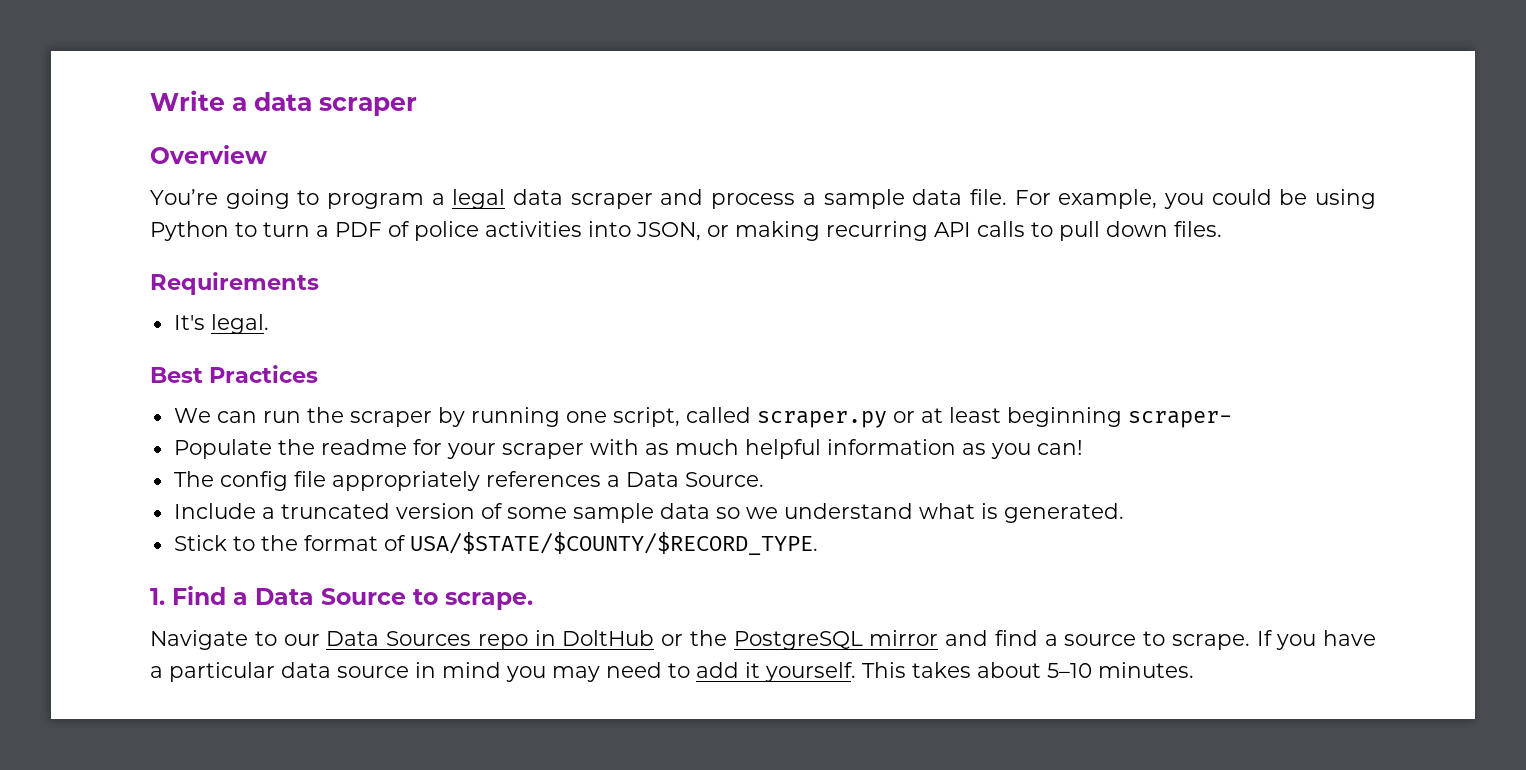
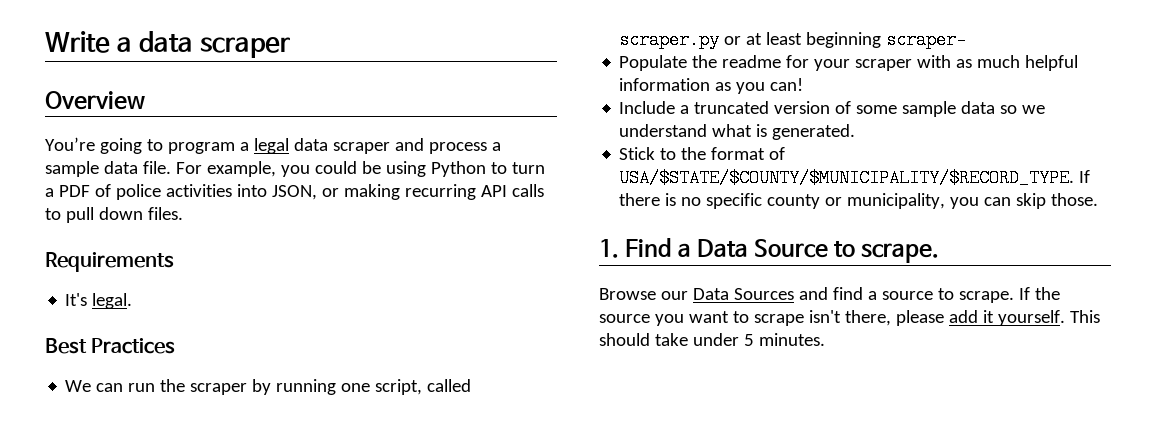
- The config file appropriately references a Data Source.
- Stick to the format of USA/$STATE/$COUNTY/$RECORD_TYPE.
+ Stick to the format of USA/$STATE/$COUNTY/$MUNICIPALITY/$RECORD_TYPE. If there is no specific county or municipality, you can skip those.
- Navigate to our Data Sources repo in DoltHub or the PostgreSQL mirror and find a source to scrape.
+ Browse our Data Sources and find a source to scrape.
- If you have a particular data source in mind you may need to add it yourself. This takes about 5–10 minutes.
+ If the source you want to scrape isn't there, please add it yourself. This should take under 5 minutes.

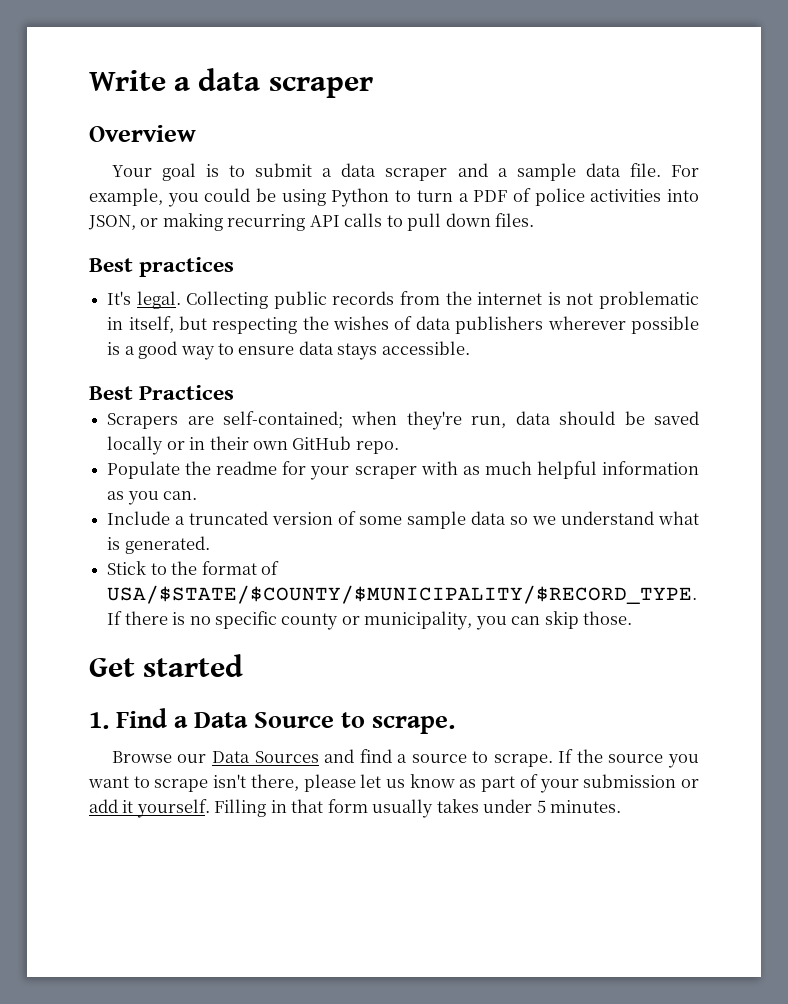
- You’re going to program a legal data scraper and process a sample data file.
+ Your goal is to submit a data scraper and a sample data file.
- Requirements
+ Best practices
- It's legal.
+ It's legal. Collecting public records from the internet is not problematic in itself, but respecting the wishes of data publishers wherever possible is a good way to ensure data stays accessible.
  Best Practices
- We can run the scraper by running one script, called scraper.py or at least beginning scraper-
+ Scrapers are self-contained; when they're run, data should be saved locally or in their own GitHub repo.
- Populate the readme for your scraper with as much helpful information as you can!
+ Populate the readme for your scraper with as much helpful information as you can.
+ Get started
- If the source you want to scrape isn't there, please add it yourself. This should take under 5 minutes.
+ If the source you want to scrape isn't there, please let us know as part of your submission or add it yourself. Filling in that form usually takes under 5 minutes.

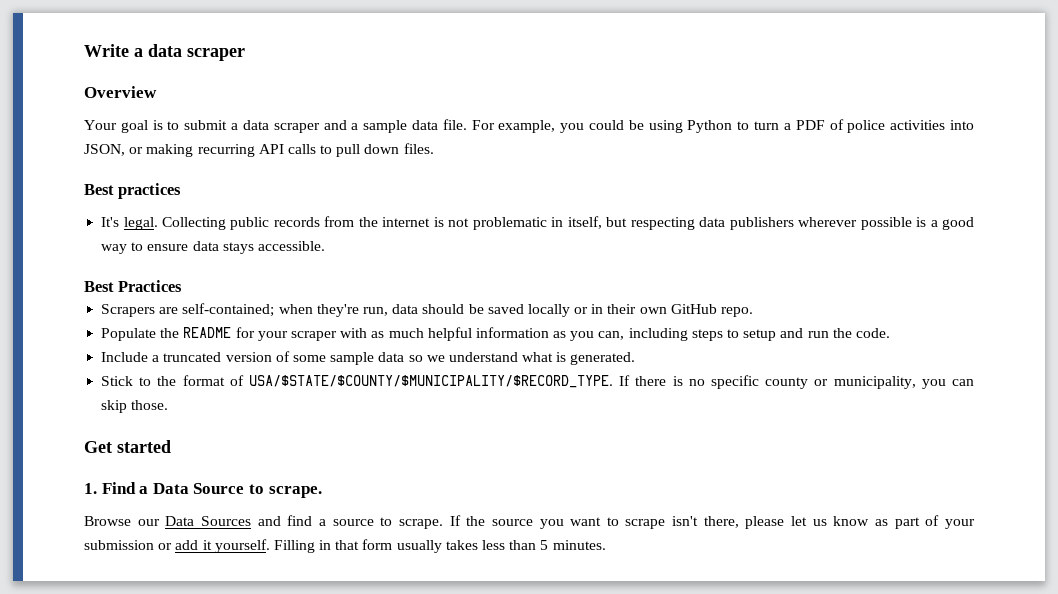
- Collecting public records from the internet is not problematic in itself, but respecting the wishes of data publishers wherever possible is a good way to ensure data stays accessible.
+ Collecting public records from the internet is not problematic in itself, but respecting data publishers wherever possible is a good way to ensure data stays accessible.
- Populate the readme for your scraper with as much helpful information as you can.
+ Populate the README for your scraper with as much helpful information as you can, including steps to setup and run the code.
- Filling in that form usually takes under 5 minutes.
+ Filling in that form usually takes less than 5 minutes.

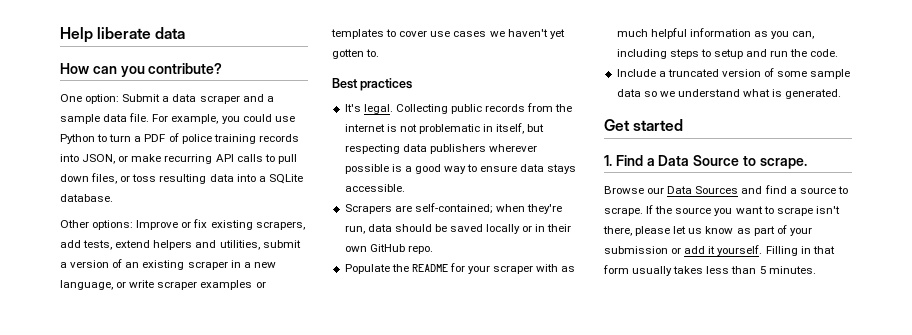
- Write a data scraper
- Overview
- Your goal is to submit a data scraper and a sample data file.
+ Help liberate data
+ How can you contribute?
+ One option: Submit a data scraper and a sample data file.
- For example, you could be using Python to turn a PDF of police activities into JSON, or making recurring API calls to pull down files.
+ For example, you could use Python to turn a PDF of police training records into JSON, or make recurring API calls to pull down files, or toss resulting data into a SQLite database.
+ Other options: Improve or fix existing scrapers, add tests, extend helpers and utilities, submit a version of an existing scraper in a new language, or write scraper examples or templates to cover use cases we haven't yet gotten to.
- Best Practices
- Stick to the format of USA/$STATE/$COUNTY/$MUNICIPALITY/$RECORD_TYPE. If there is no specific county or municipality, you can skip those.

